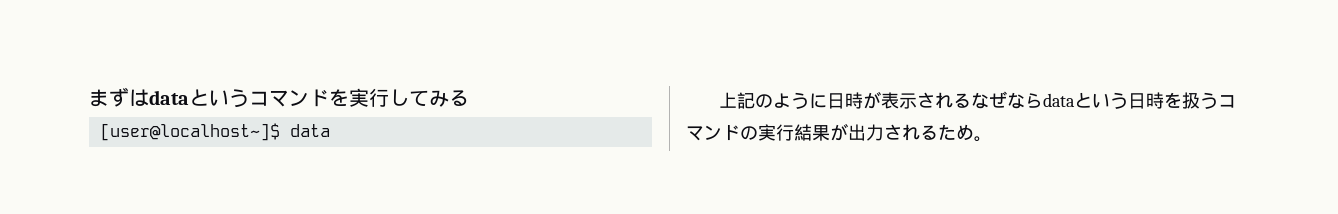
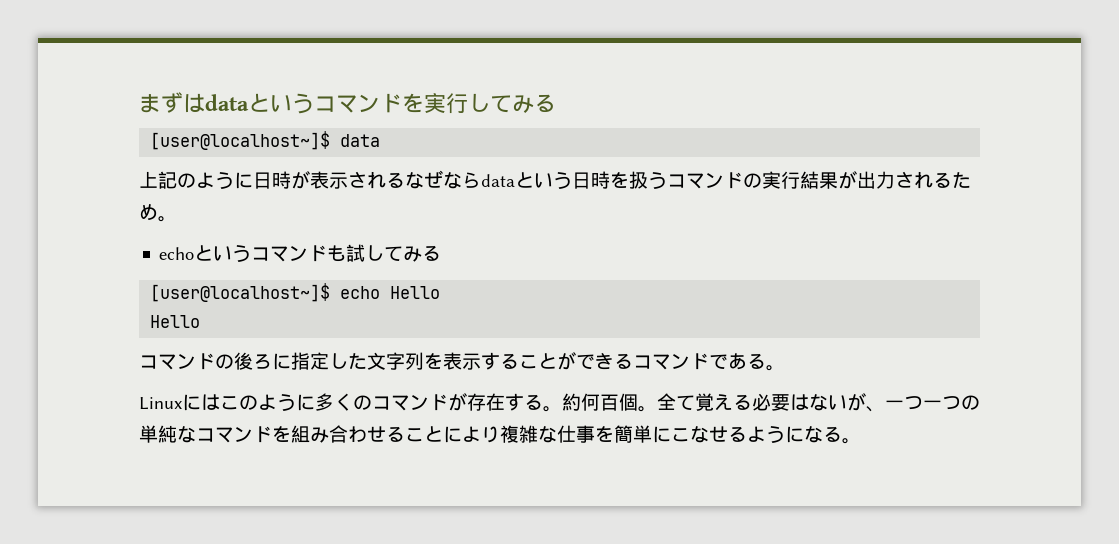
+ echoというコマンドも試してみる
+ [user@localhost~]$ echo Hello
+ Hello
+ コマンドの後ろに指定した文字列を表示することができるコマンドである。
+ Linuxにはこのように多くのコマンドが存在する。約何百個。全て覚える必要はないが、一つ一つの単純なコマンドを組み合わせることにより複雑な仕事を簡単にこなせるようになる。

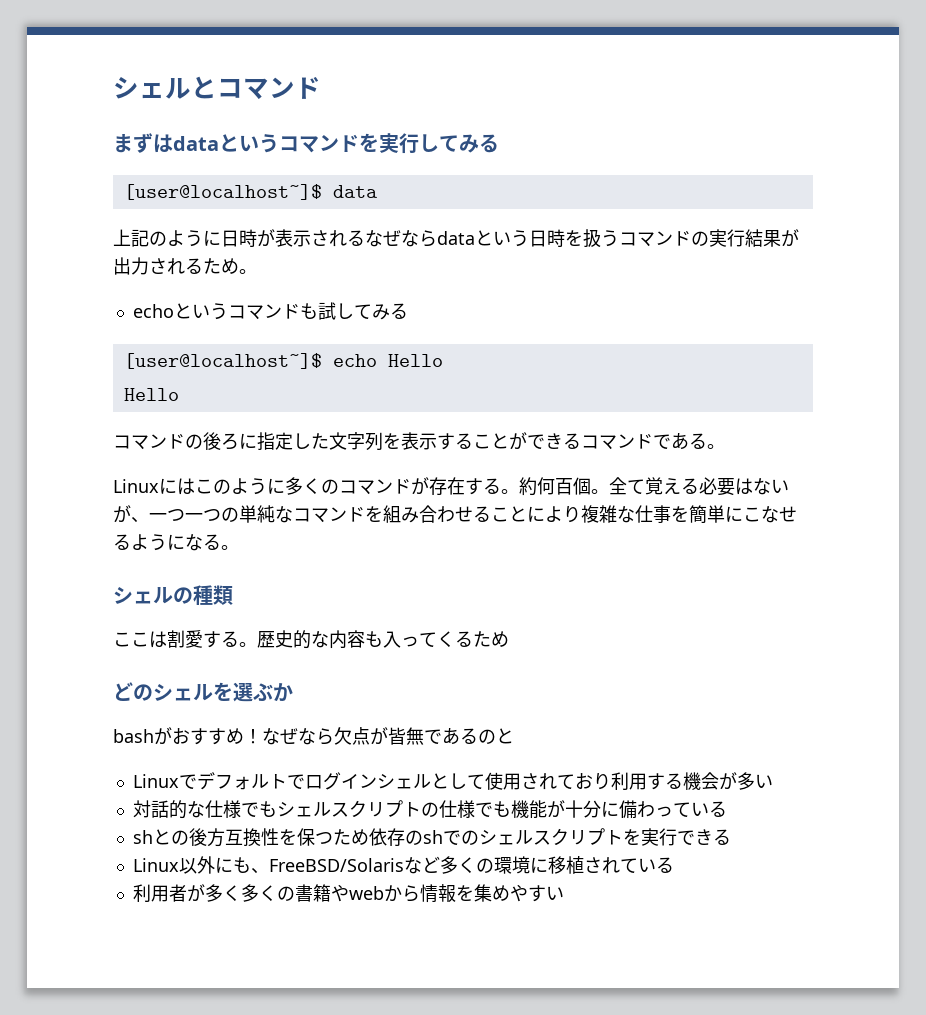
+ シェルとコマンド
+ シェルの種類
+ ここは割愛する。歴史的な内容も入ってくるため
+ どのシェルを選ぶか
+ bashがおすすめ！なぜなら欠点が皆無であるのと
+ Linuxでデフォルトでログインシェルとして使用されており利用する機会が多い
+ 対話的な仕様でもシェルスクリプトの仕様でも機能が十分に備わっている
+ shとの後方互換性を保つため依存のshでのシェルスクリプトを実行できる
+ Linux以外にも、FreeBSD/Solarisなど多くの環境に移植されている
+ 利用者が多く多くの書籍やwebから情報を集めやすい

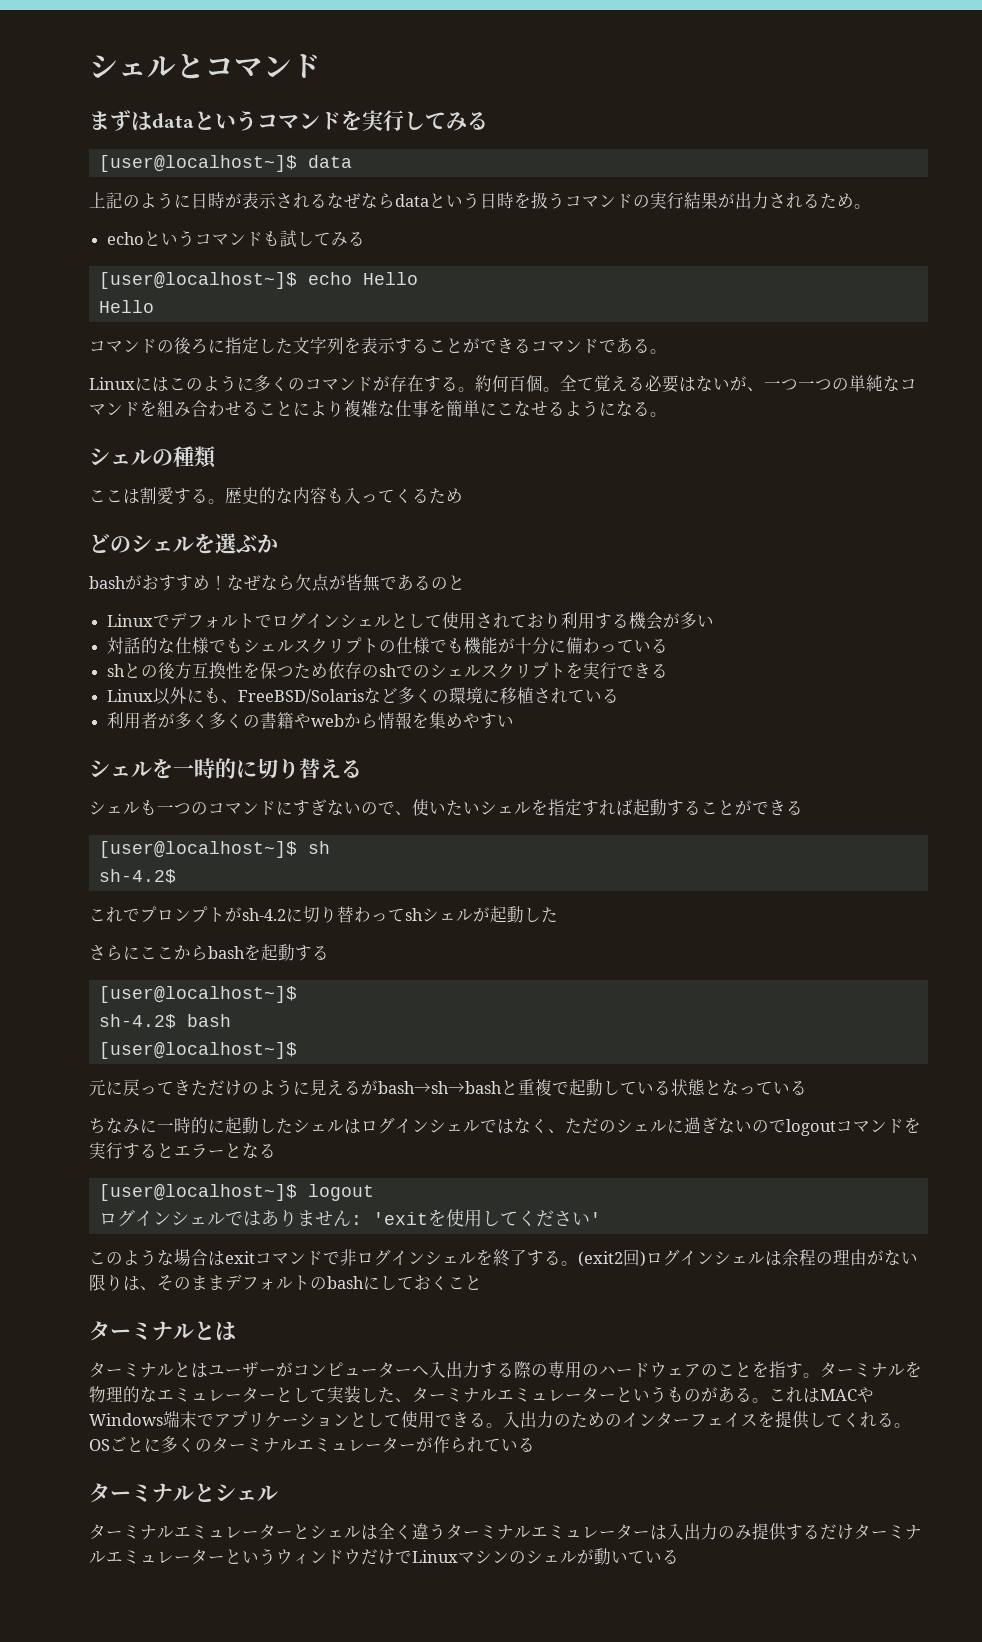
+ シェルを一時的に切り替える
+ シェルも一つのコマンドにすぎないので、使いたいシェルを指定すれば起動することができる
+ [user@localhost~]$ sh
+ sh-4.2$
+ これでプロンプトがsh-4.2に切り替わってshシェルが起動した
+ さらにここからbashを起動する
+ [user@localhost~]$
+ sh-4.2$ bash
+ [user@localhost~]$
+ 元に戻ってきただけのように見えるがbash→sh→bashと重複で起動している状態となっている
+ ちなみに一時的に起動したシェルはログインシェルではなく、ただのシェルに過ぎないのでlogoutコマンドを実行するとエラーとなる
+ [user@localhost~]$ logout
+ ログインシェルではありません: 'exitを使用してください'
+ このような場合はexitコマンドで非ログインシェルを終了する。(exit2回)ログインシェルは余程の理由がない限りは、そのままデフォルトのbashにしておくこと
+ ターミナルとは
+ ターミナルとはユーザーがコンピューターへ入出力する際の専用のハードウェアのことを指す。ターミナルを物理的なエミュレーターとして実装した、ターミナルエミュレーターというものがある。これはMACやWindows端末でアプリケーションとして使用できる。入出力のためのインターフェイスを提供してくれる。OSごとに多くのターミナルエミュレーターが作られている
+ ターミナルとシェル
+ ターミナルエミュレーターとシェルは全く違うターミナルエミュレーターは入出力のみ提供するだけターミナルエミュレーターというウィンドウだけでLinuxマシンのシェルが動いている

